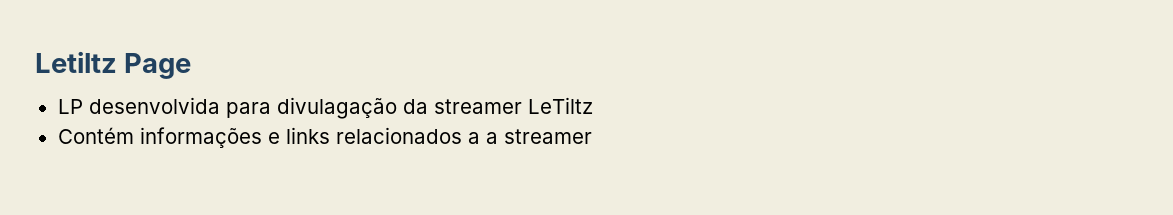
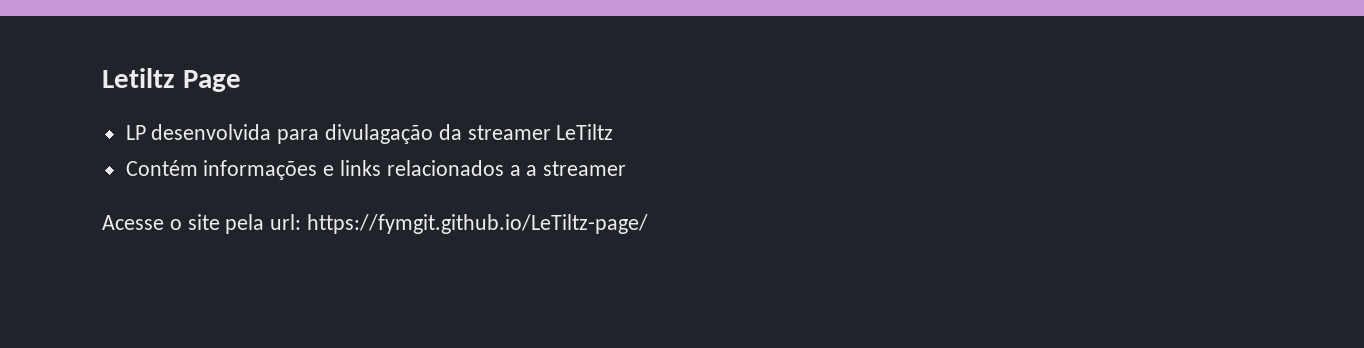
+ Acesse o site pela url: https://fymgit.github.io/LeTiltz-page/

